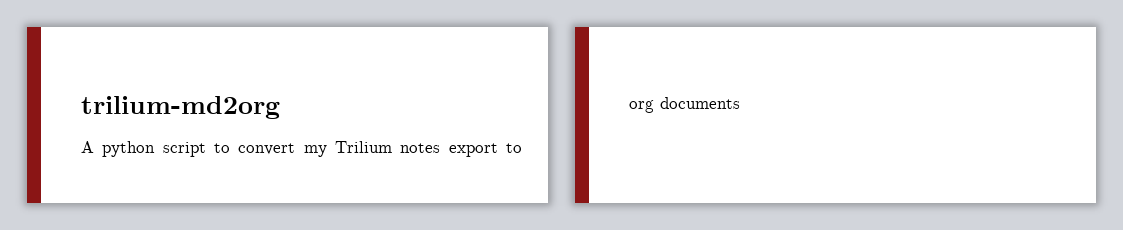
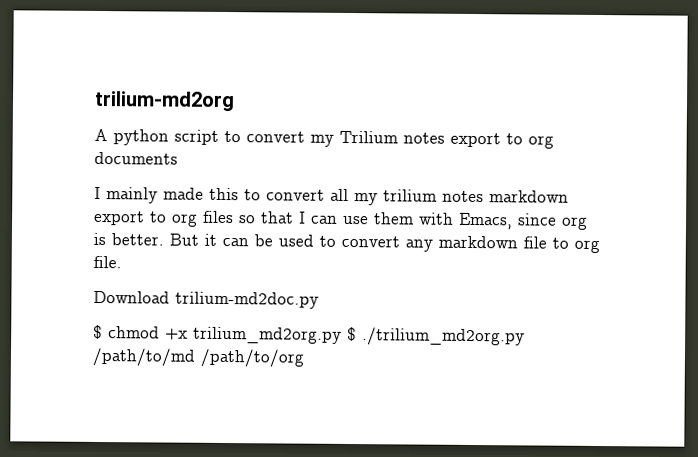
+ I mainly made this to convert all my trilium notes markdown export to org files so that I can use them with Emacs, since org is better. But it can be used to convert any markdown file to org file.
+ Download trilium-md2doc.py
+ $ chmod +x trilium_md2org.py $ ./trilium_md2org.py /path/to/md /path/to/org

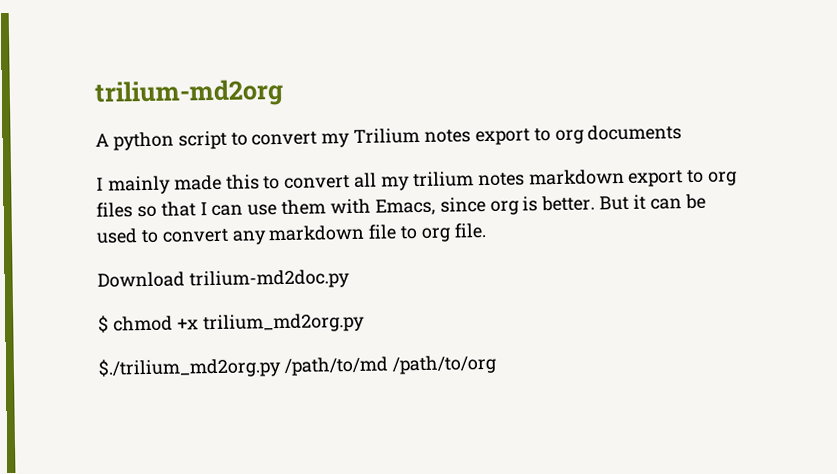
- $ chmod +x trilium_md2org.py $ ./trilium_md2org.py /path/to/md /path/to/org
+ $ chmod +x trilium_md2org.py
+ $./trilium_md2org.py /path/to/md /path/to/org

